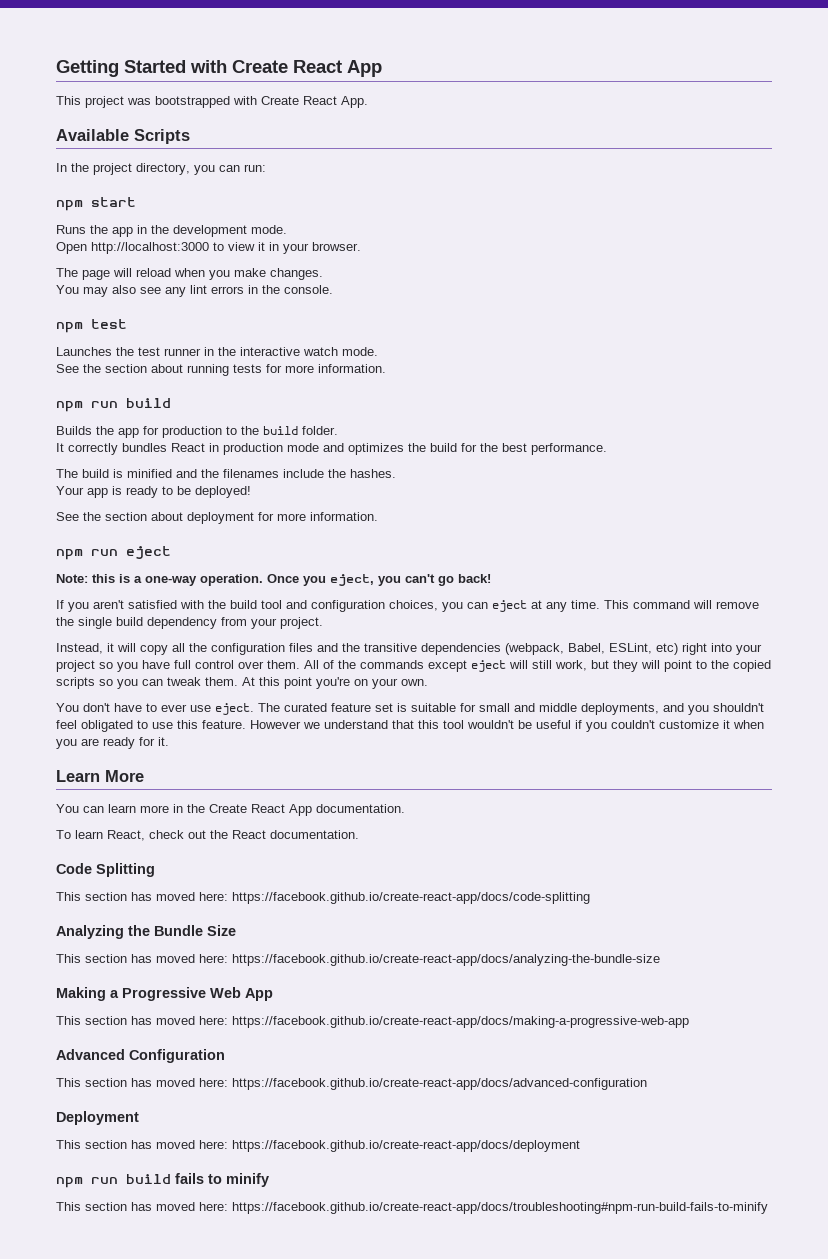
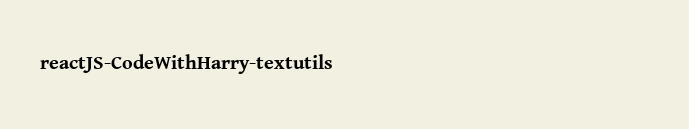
- Getting Started with Create React App
- This project was bootstrapped with Create React App.
- Available Scripts
- In the project directory, you can run:
- npm start
- Runs the app in the development mode.
- Open http://localhost:3000 to view it in your browser.
- The page will reload when you make changes.
- You may also see any lint errors in the console.
- npm test
- Launches the test runner in the interactive watch mode.
- See the section about running tests for more information.
- npm run build
- Builds the app for production to the build folder.
- It correctly bundles React in production mode and optimizes the build for the best performance.
- The build is minified and the filenames include the hashes.
- Your app is ready to be deployed!
- See the section about deployment for more information.
- npm run eject
- Note: this is a one-way operation. Once you eject, you can't go back!
- If you aren't satisfied with the build tool and configuration choices, you can eject at any time. This command will remove the single build dependency from your project.
- Instead, it will copy all the configuration files and the transitive dependencies (webpack, Babel, ESLint, etc) right into your project so you have full control over them. All of the commands except eject will still work, but they will point to the copied scripts so you can tweak them. At this point you're on your own.
- You don't have to ever use eject. The curated feature set is suitable for small and middle deployments, and you shouldn't feel obligated to use this feature. However we understand that this tool wouldn't be useful if you couldn't customize it when you are ready for it.
- Learn More
- You can learn more in the Create React App documentation.
- To learn React, check out the React documentation.
- Code Splitting
- This section has moved here: https://facebook.github.io/create-react-app/docs/code-splitting
- Analyzing the Bundle Size
- This section has moved here: https://facebook.github.io/create-react-app/docs/analyzing-the-bundle-size
- Making a Progressive Web App
- This section has moved here: https://facebook.github.io/create-react-app/docs/making-a-progressive-web-app
- Advanced Configuration
- This section has moved here: https://facebook.github.io/create-react-app/docs/advanced-configuration
- Deployment
- This section has moved here: https://facebook.github.io/create-react-app/docs/deployment
- npm run build fails to minify
- This section has moved here: https://facebook.github.io/create-react-app/docs/troubleshooting#npm-run-build-fails-to-minify
+ reactJS-CodeWithHarry-textutils

